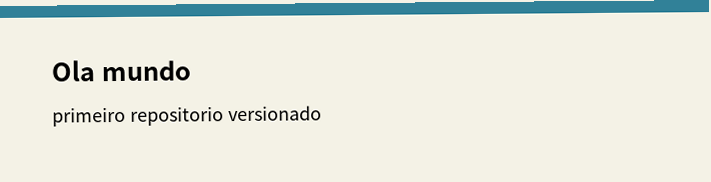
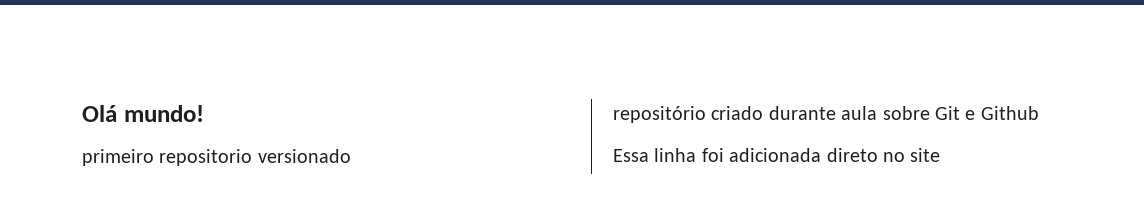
- Ola mundo
+ Olá mundo!
+ repositório criado durante aula sobre Git e Github
+ Essa linha foi adicionada direto no site

